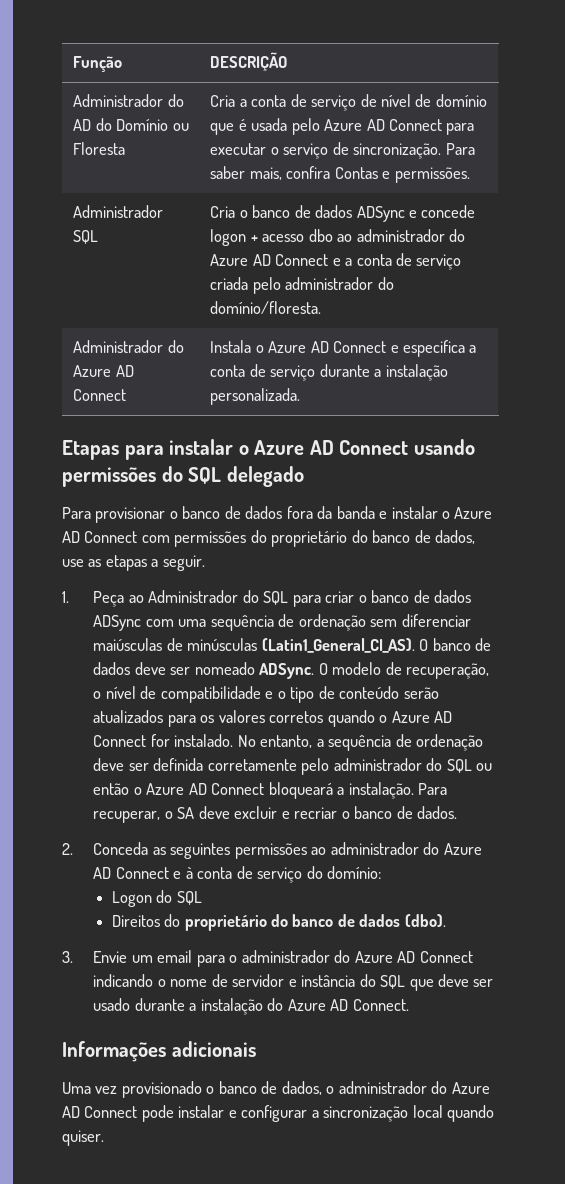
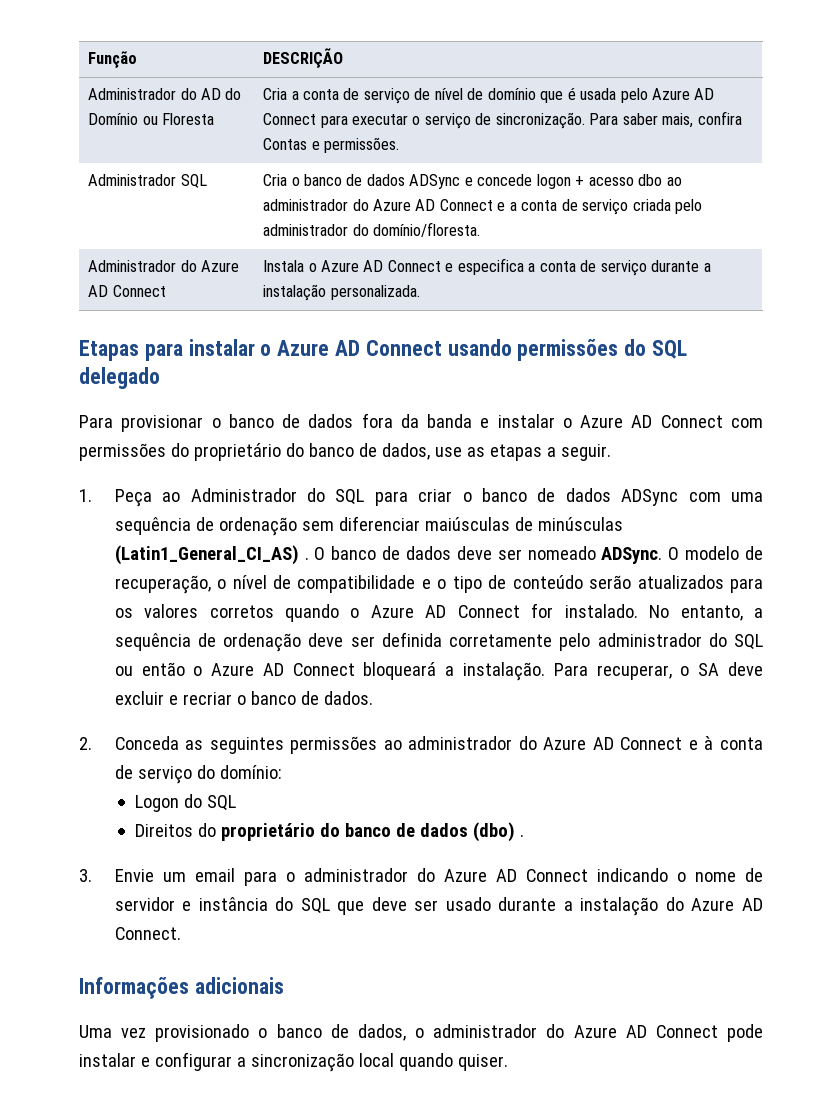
- 1. Peça ao Administrador do SQL para criar o banco de dados ADSync com uma sequência de ordenação sem diferenciar maiúsculas de minúsculas (Latin1_General_CI_AS).
+ 1. Peça ao Administrador do SQL para criar o banco de dados ADSync com uma sequência de ordenação sem diferenciar maiúsculas de minúsculas (Latin1_General_CI_AS) .
- Direitos do proprietário do banco de dados (dbo).
+ Direitos do proprietário do banco de dados (dbo) .

